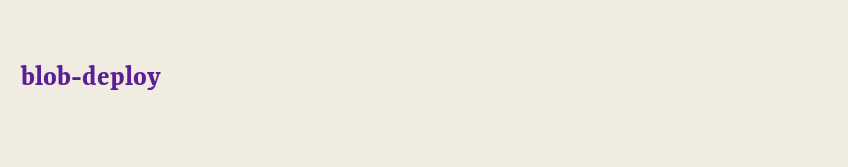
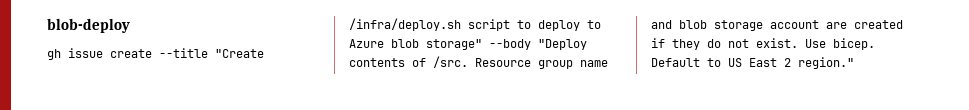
+ gh issue create --title "Create /infra/deploy.sh script to deploy to Azure blob storage" --body "Deploy contents of /src. Resource group name and blob storage account are created if they do not exist. Use bicep. Default to US East 2 region."

